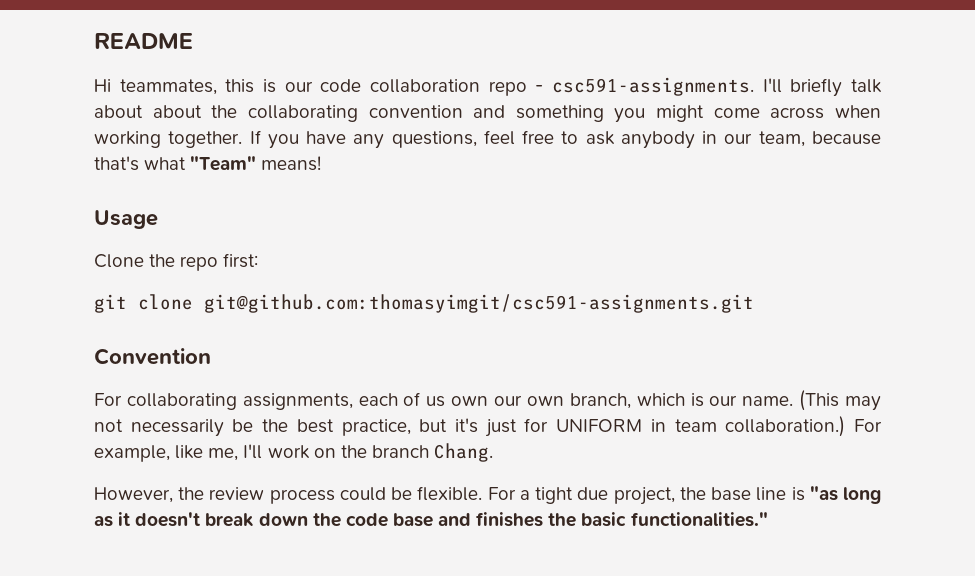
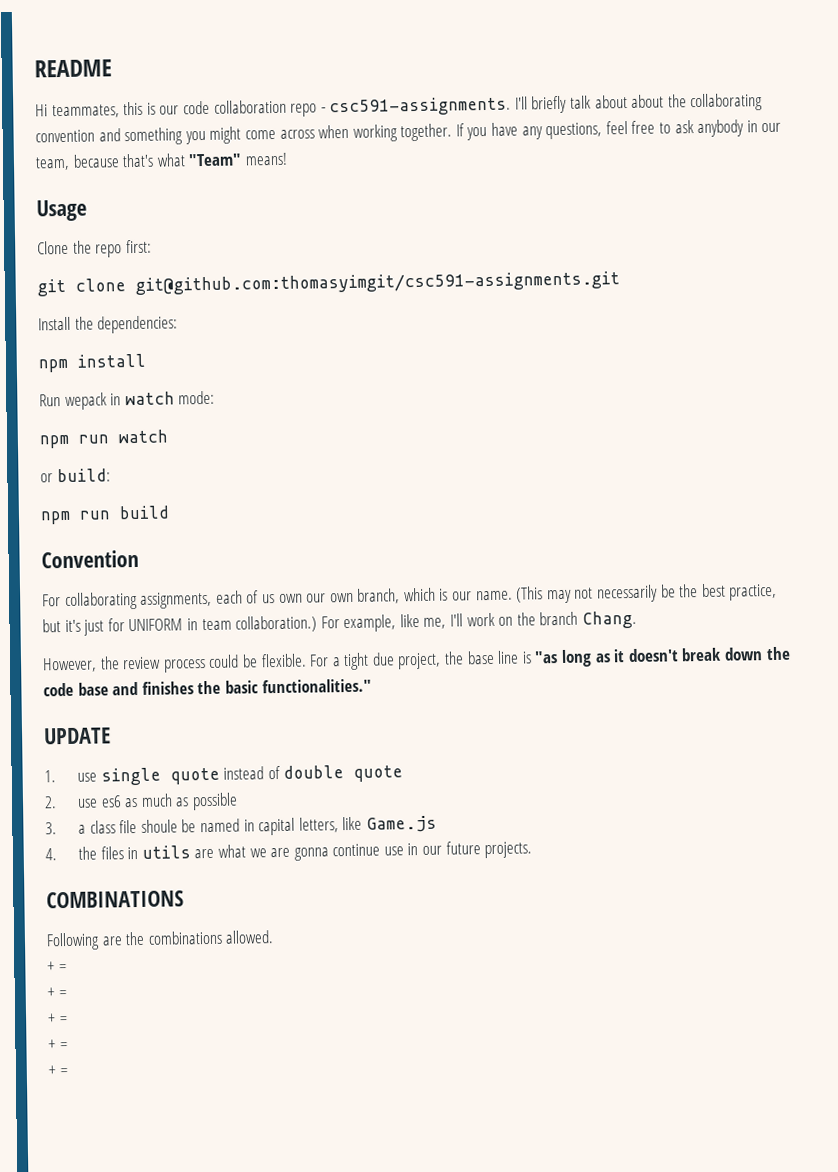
+ Install the dependencies:
+ npm install
+ Run wepack in watch mode:
+ npm run watch
+ or build:
+ npm run build
+ UPDATE
+ 1. use single quote instead of double quote
+ 2. use es6 as much as possible
+ 3. a class file shoule be named in capital letters, like Game.js
+ 4. the files in utils are what we are gonna continue use in our future projects.
+ COMBINATIONS
+ Following are the combinations allowed.
+ + =
+ + =
+ + =
+ + =
+ + =

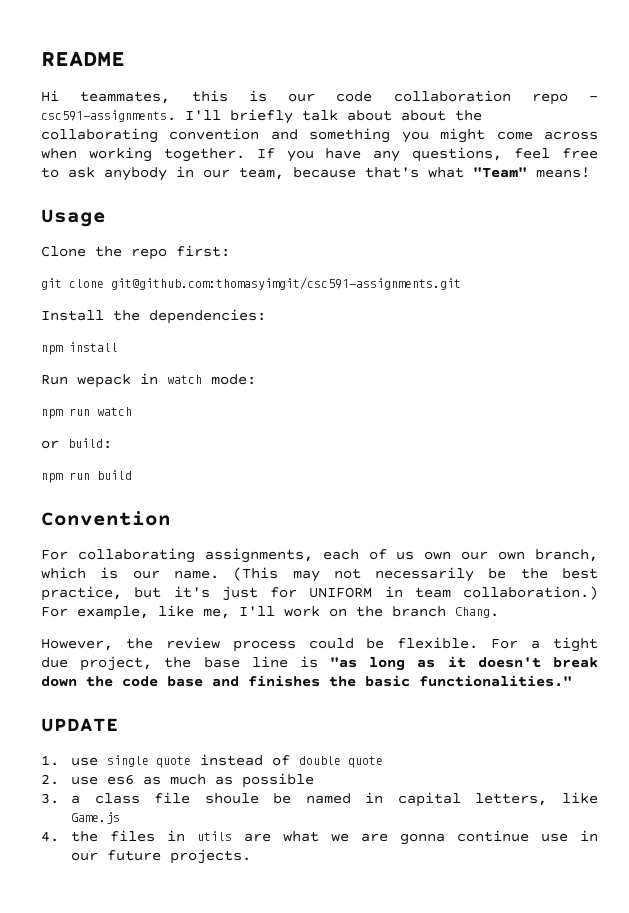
- COMBINATIONS
- Following are the combinations allowed.
- + =
- + =
- + =
- + =
- + =

